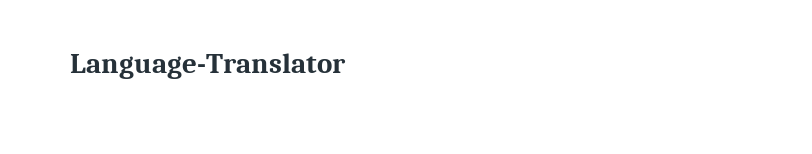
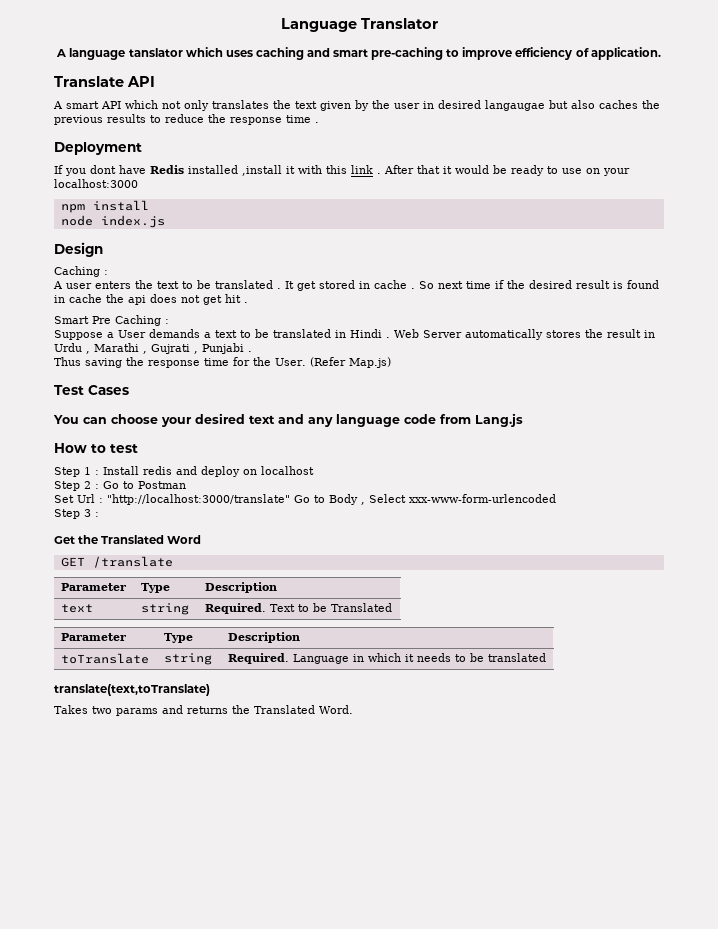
- Language-Translator
+ Language Translator
+ A language tanslator which uses caching and smart pre-caching to improve efficiency of application.
+ Translate API
+ A smart API which not only translates the text given by the user in desired langaugae but also caches the previous results to reduce the response time .
+ Deployment
+ If you dont have Redis installed ,install it with this link . After that it would be ready to use on your localhost:3000
+ npm install
+ node index.js
+ Design
+ Caching :
+ A user enters the text to be translated . It get stored in cache . So next time if the desired result is found in cache the api does not get hit .
+ Smart Pre Caching :
+ Suppose a User demands a text to be translated in Hindi . Web Server automatically stores the result in Urdu , Marathi , Gujrati , Punjabi .
+ Thus saving the response time for the User. (Refer Map.js)
+ Test Cases
+ You can choose your desired text and any language code from Lang.js
+ How to test
+ Step 1 : Install redis and deploy on localhost
+ Step 2 : Go to Postman
+ Set Url : "http://localhost:3000/translate" Go to Body , Select xxx-www-form-urlencoded
+ Step 3 :
+ Get the Translated Word
+ GET /translate
+ Parameter | Type | Description
+ text | string | Required. Text to be Translated
+ Parameter | Type | Description
+ toTranslate | string | Required. Language in which it needs to be translated
+ translate(text,toTranslate)
+ Takes two params and returns the Translated Word.

